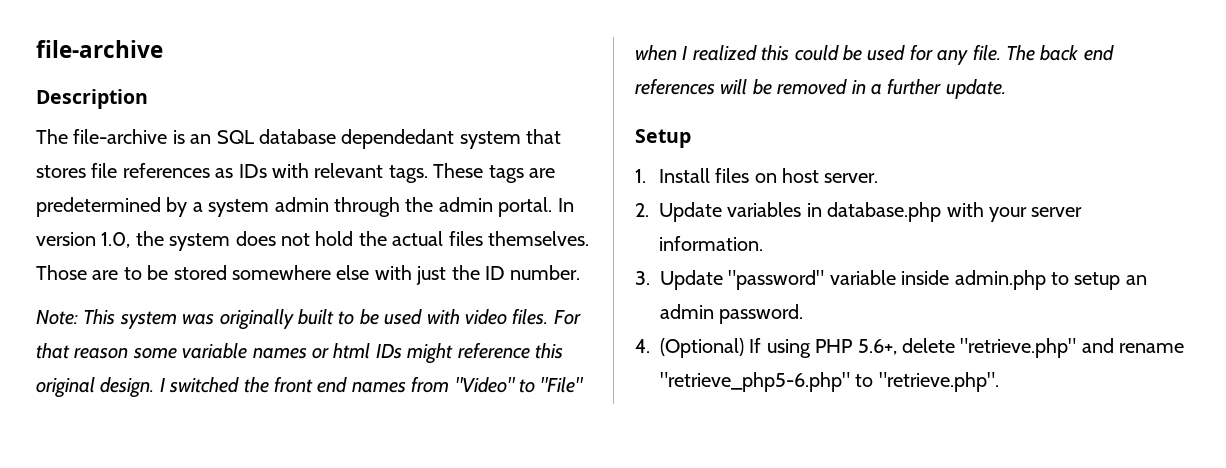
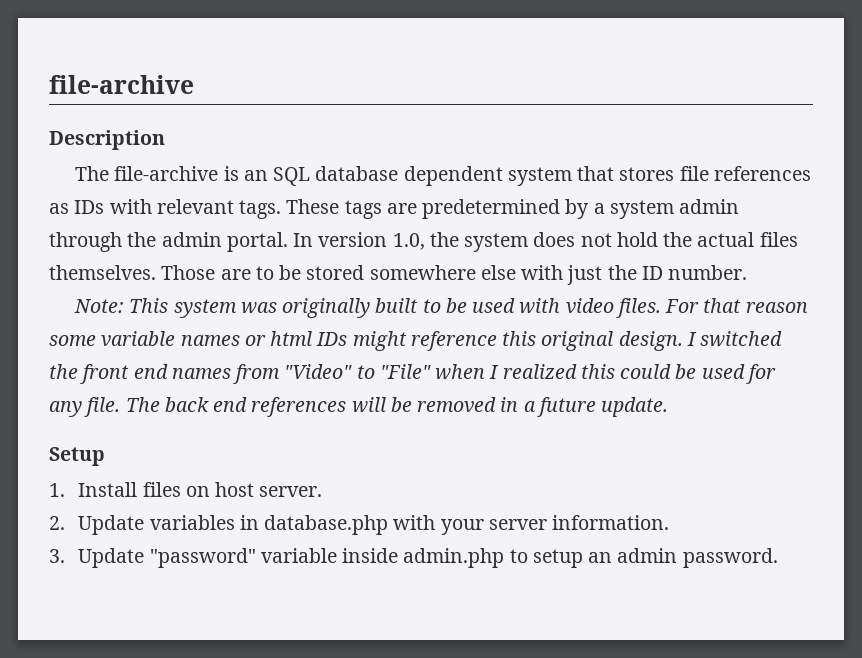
- The file-archive is an SQL database dependedant system that stores file references as IDs with relevant tags.
+ The file-archive is an SQL database dependent system that stores file references as IDs with relevant tags.
- The back end references will be removed in a further update.
+ The back end references will be removed in a future update.
- 4. (Optional) If using PHP 5.6+, delete "retrieve.php" and rename "retrieve_php5-6.php" to "retrieve.php".

